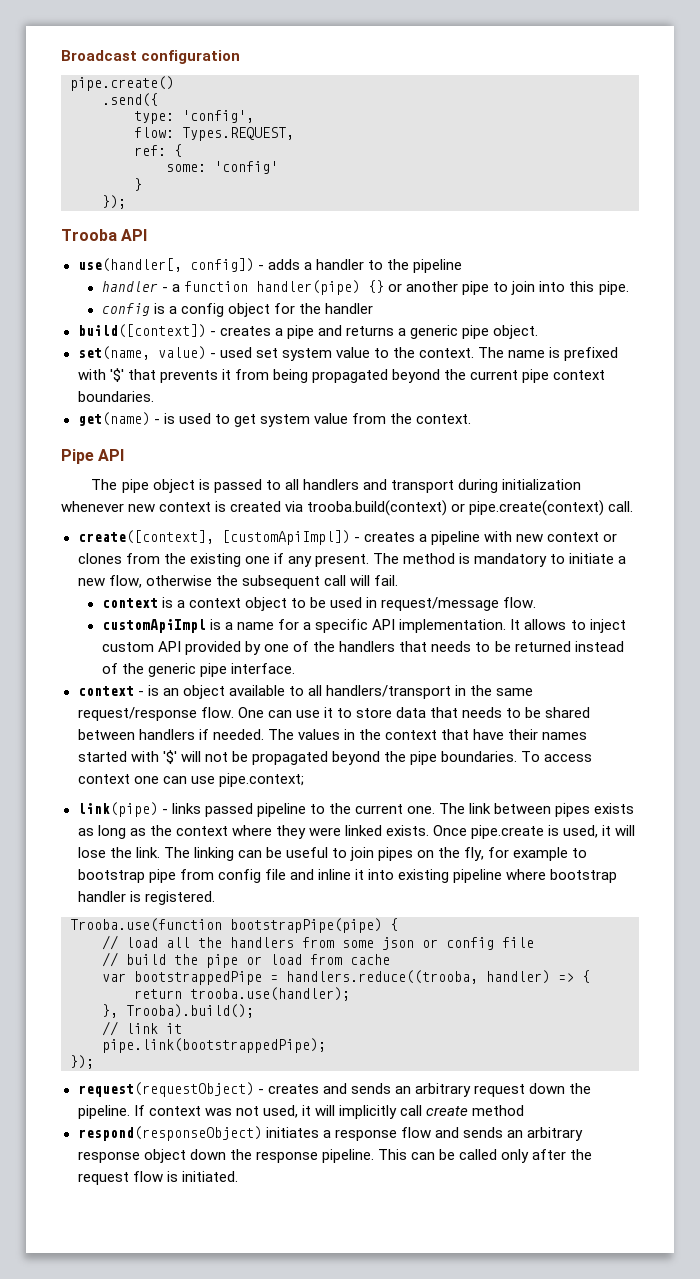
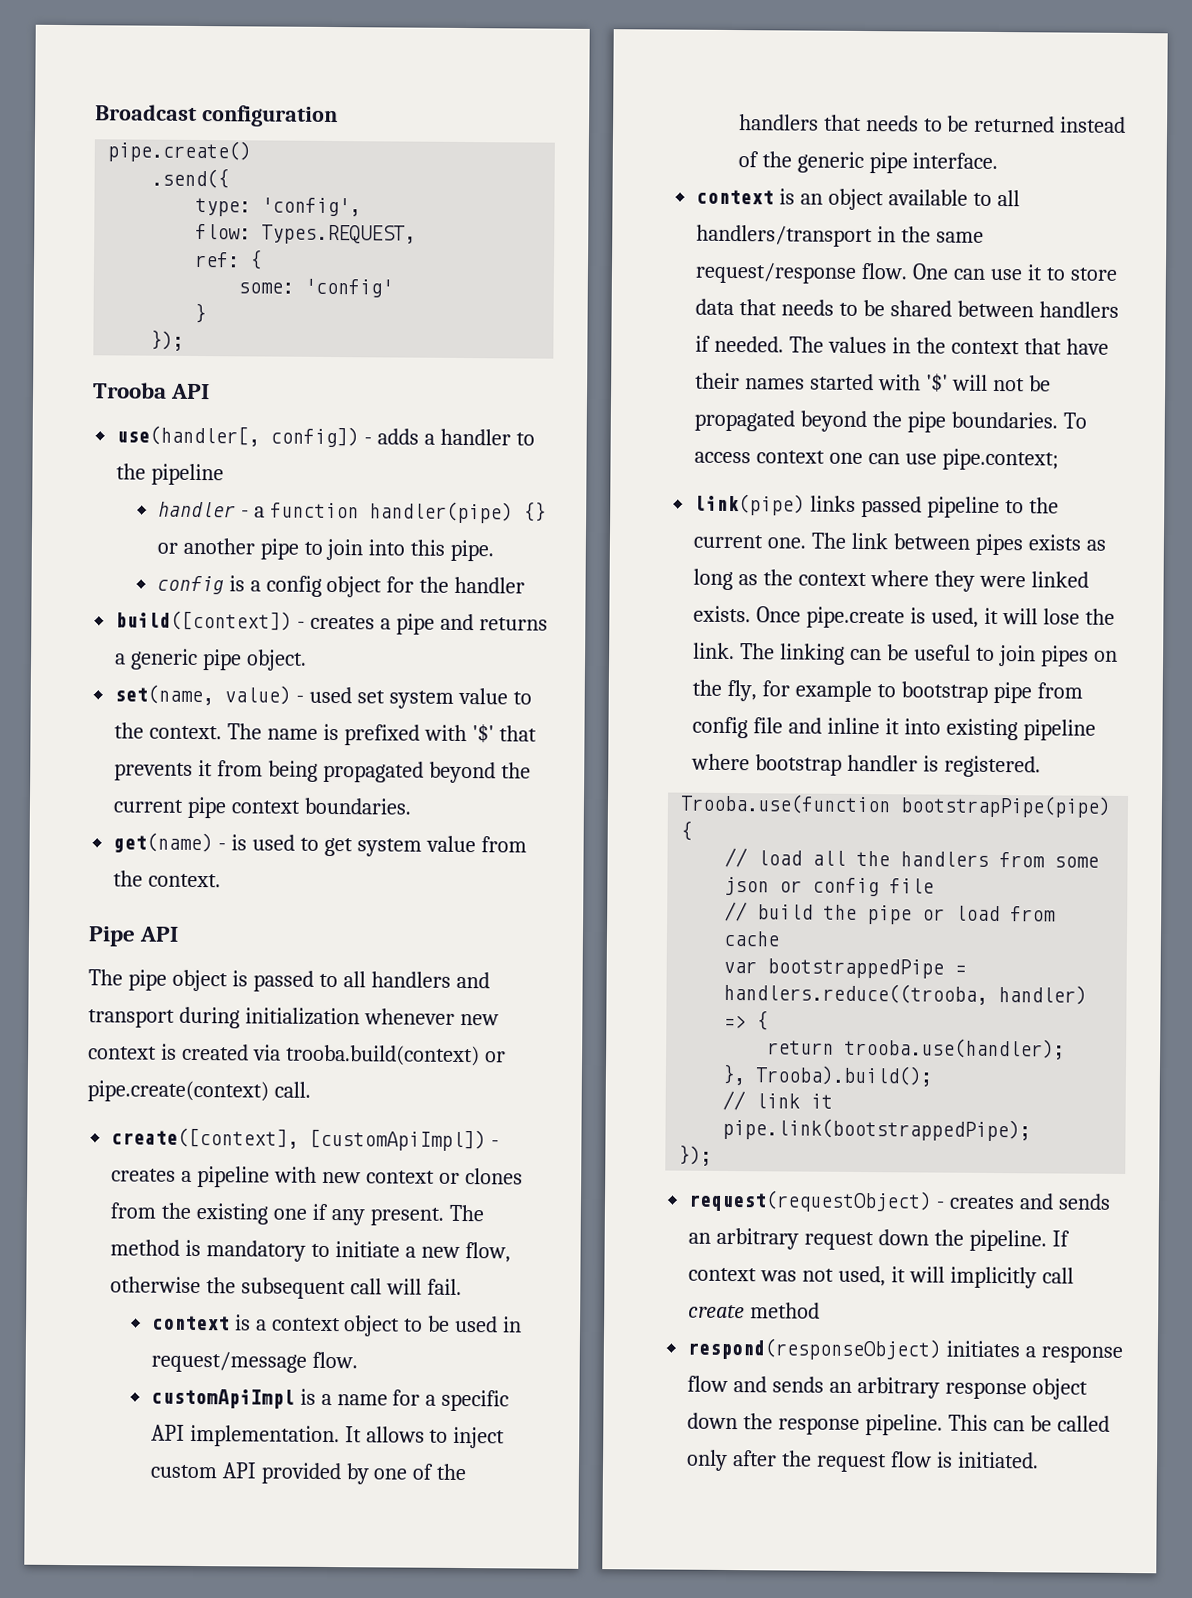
- context - is an object available to all handlers/transport in the same request/response flow.
+ context is an object available to all handlers/transport in the same request/response flow.
- link(pipe) - links passed pipeline to the current one.
+ link(pipe) links passed pipeline to the current one.

